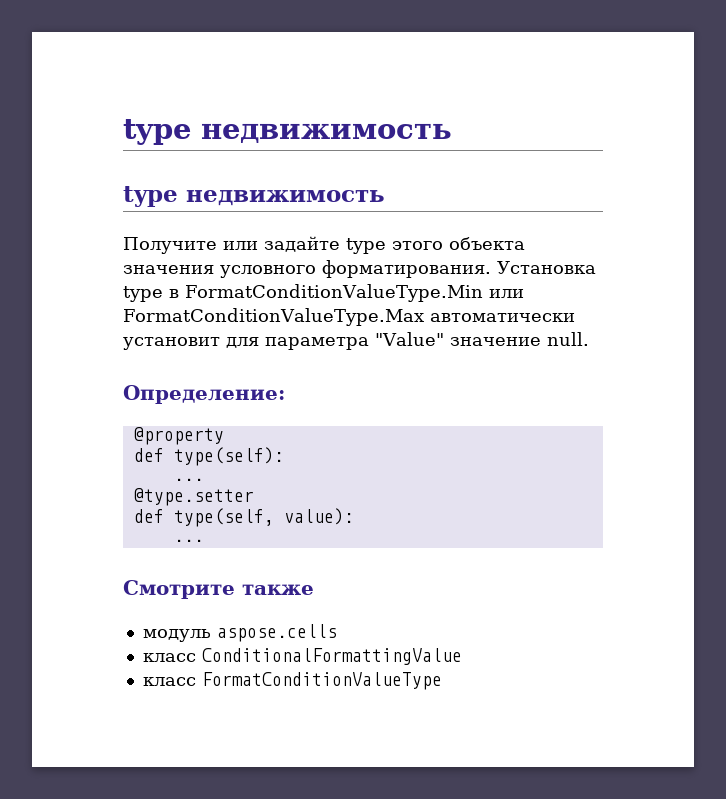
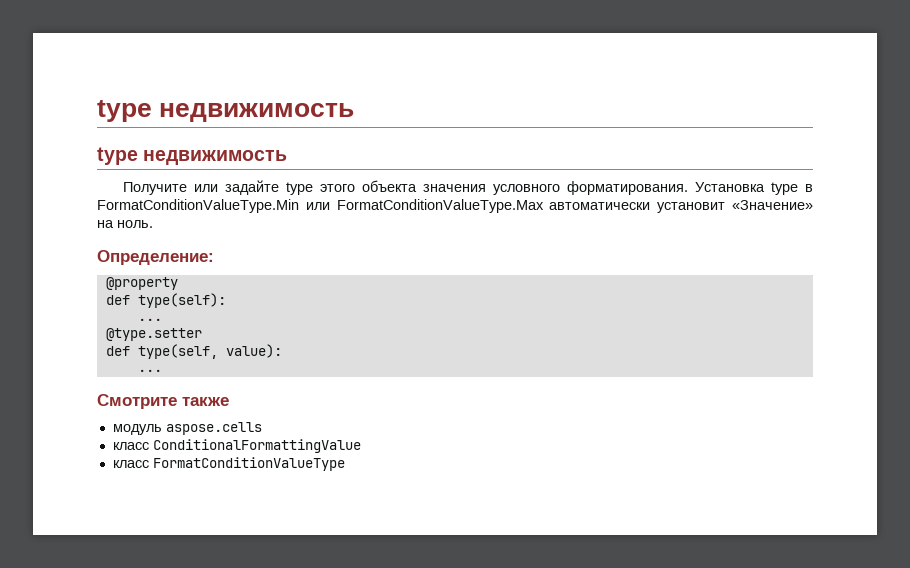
- Установка type в FormatConditionValueType.Min или FormatConditionValueType.Max автоматически установит для параметра "Value" значение null.
+ Установка type в FormatConditionValueType.Min или FormatConditionValueType.Max автоматически установит «Значение» на ноль.

